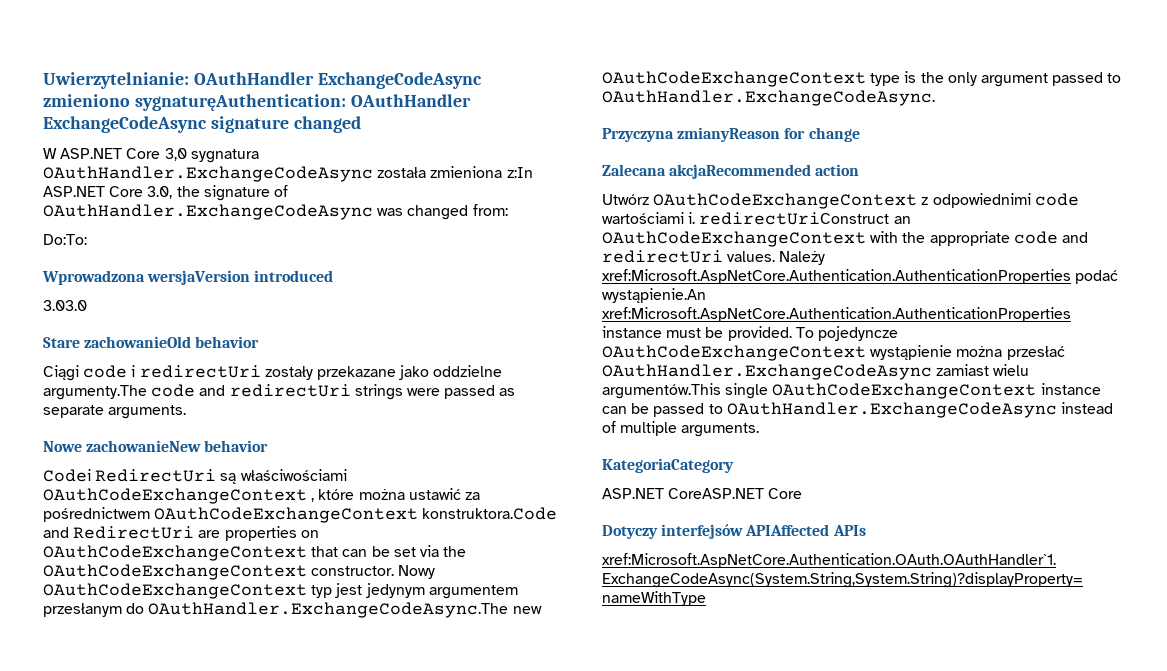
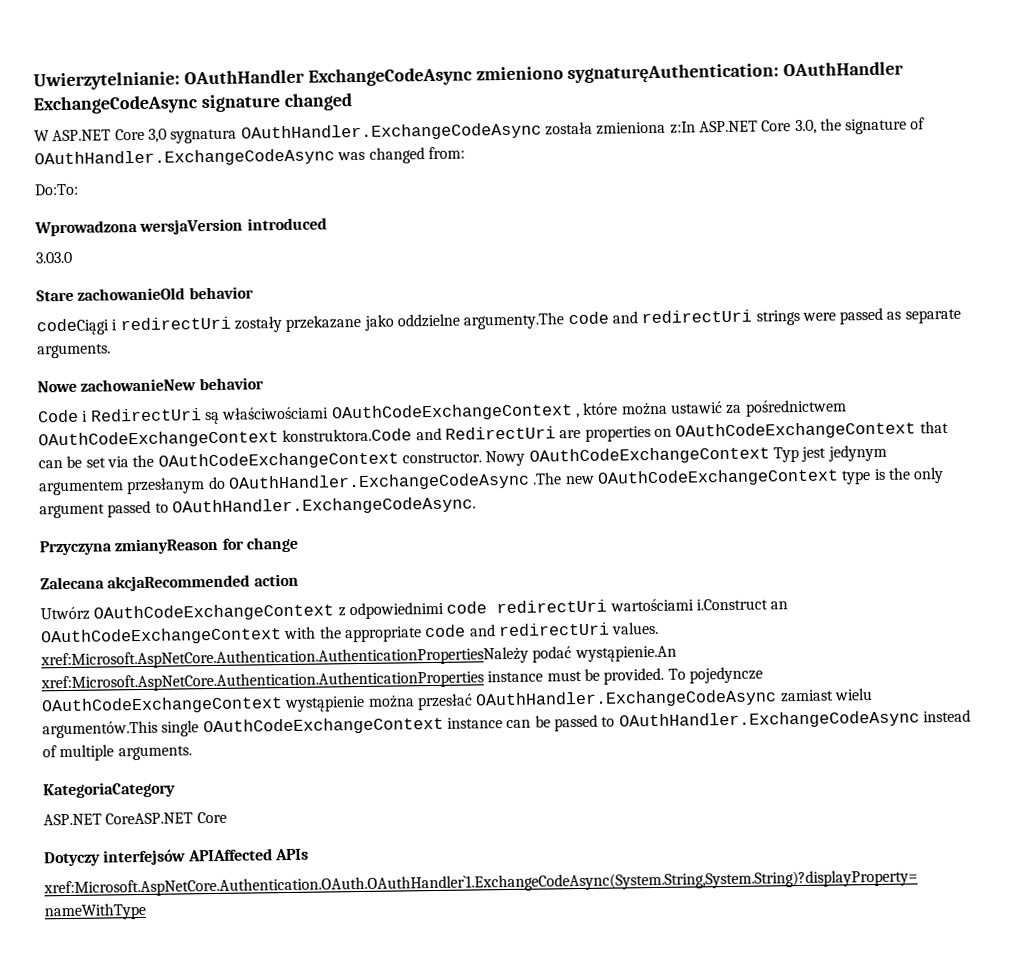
- Ciągi code i redirectUri zostały przekazane jako oddzielne argumenty.The code and redirectUri strings were passed as separate arguments.
+ codeCiągi i redirectUri zostały przekazane jako oddzielne argumenty.The code and redirectUri strings were passed as separate arguments.
- Codei RedirectUri są właściwościami OAuthCodeExchangeContext , które można ustawić za pośrednictwem OAuthCodeExchangeContext konstruktora.Code and RedirectUri are properties on OAuthCodeExchangeContext that can be set via the OAuthCodeExchangeContext constructor.
+ Code i RedirectUri są właściwościami OAuthCodeExchangeContext , które można ustawić za pośrednictwem OAuthCodeExchangeContext konstruktora.Code and RedirectUri are properties on OAuthCodeExchangeContext that can be set via the OAuthCodeExchangeContext constructor.
- Nowy OAuthCodeExchangeContext typ jest jedynym argumentem przesłanym do OAuthHandler.ExchangeCodeAsync.The new OAuthCodeExchangeContext type is the only argument passed to OAuthHandler.ExchangeCodeAsync.
+ Nowy OAuthCodeExchangeContext Typ jest jedynym argumentem przesłanym do OAuthHandler.ExchangeCodeAsync .The new OAuthCodeExchangeContext type is the only argument passed to OAuthHandler.ExchangeCodeAsync.
- Utwórz OAuthCodeExchangeContext z odpowiednimi code wartościami i. redirectUriConstruct an OAuthCodeExchangeContext with the appropriate code and redirectUri values. Należy xref:Microsoft.AspNetCore.Authentication.AuthenticationProperties podać wystąpienie.An xref:Microsoft.AspNetCore.Authentication.AuthenticationProperties instance must be provided.
+ Utwórz OAuthCodeExchangeContext z odpowiednimi code redirectUri wartościami i.Construct an OAuthCodeExchangeContext with the appropriate code and redirectUri values. xref:Microsoft.AspNetCore.Authentication.AuthenticationPropertiesNależy podać wystąpienie.An xref:Microsoft.AspNetCore.Authentication.AuthenticationProperties instance must be provided.

